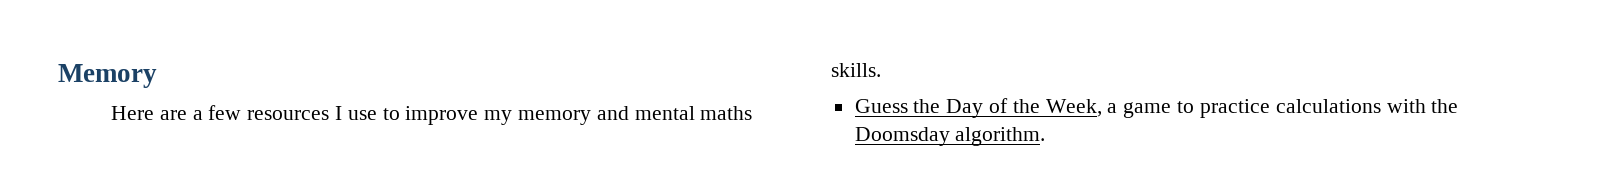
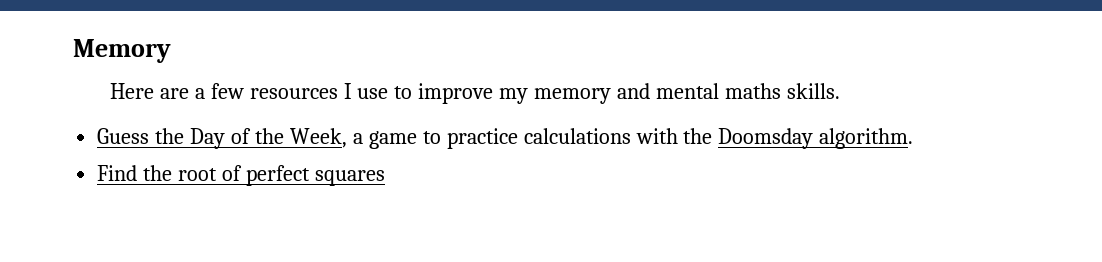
+ Find the root of perfect squares

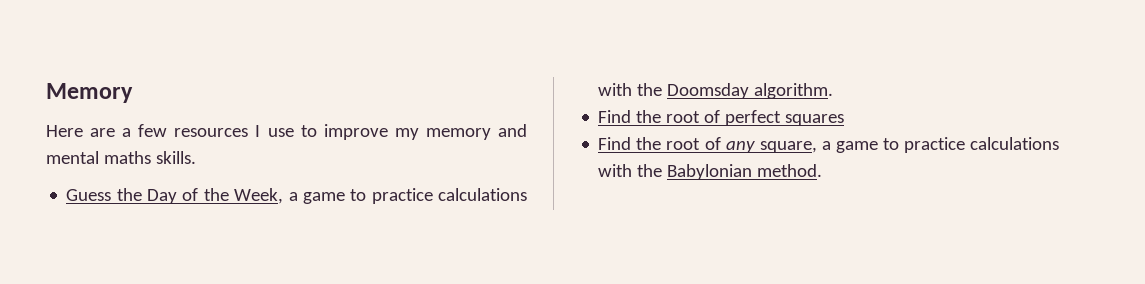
+ Find the root of any square, a game to practice calculations with the Babylonian method.

